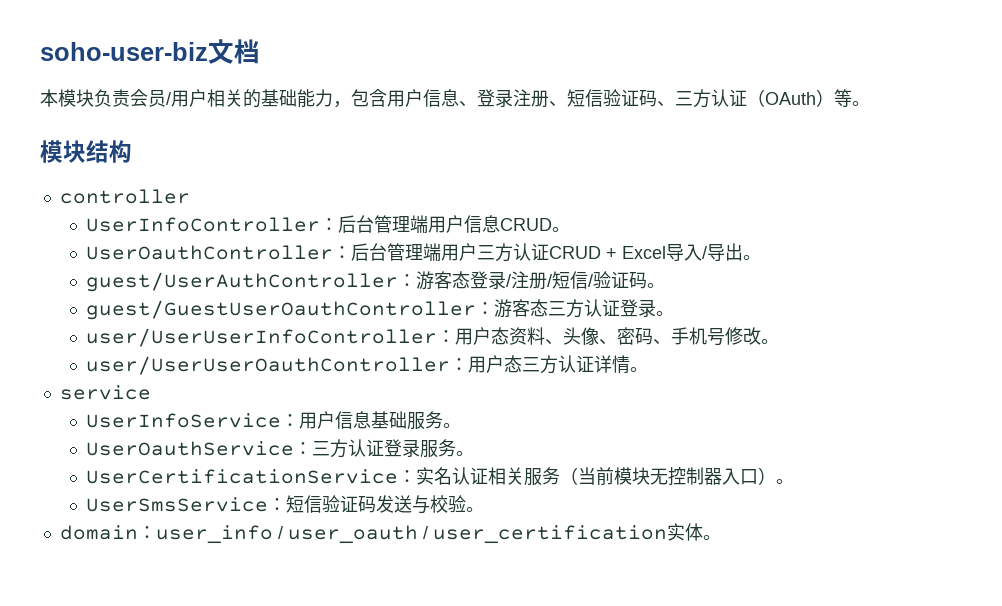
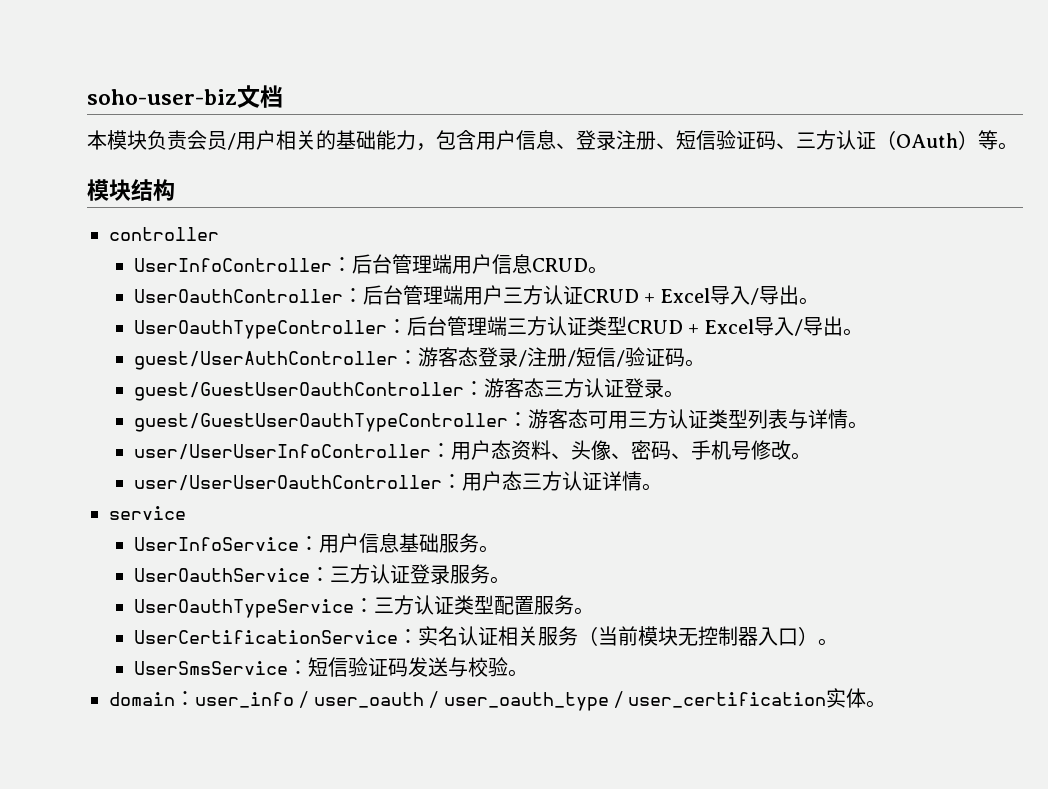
+ UserOauthTypeController：后台管理端三方认证类型CRUD + Excel导入/导出。
+ guest/GuestUserOauthTypeController：游客态可用三方认证类型列表与详情。
+ UserOauthTypeService：三方认证类型配置服务。
- domain：user_info / user_oauth / user_certification实体。
+ domain：user_info / user_oauth / user_oauth_type / user_certification实体。

